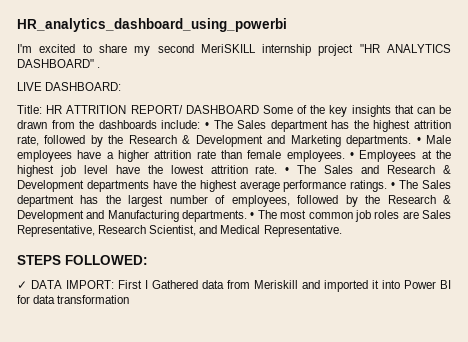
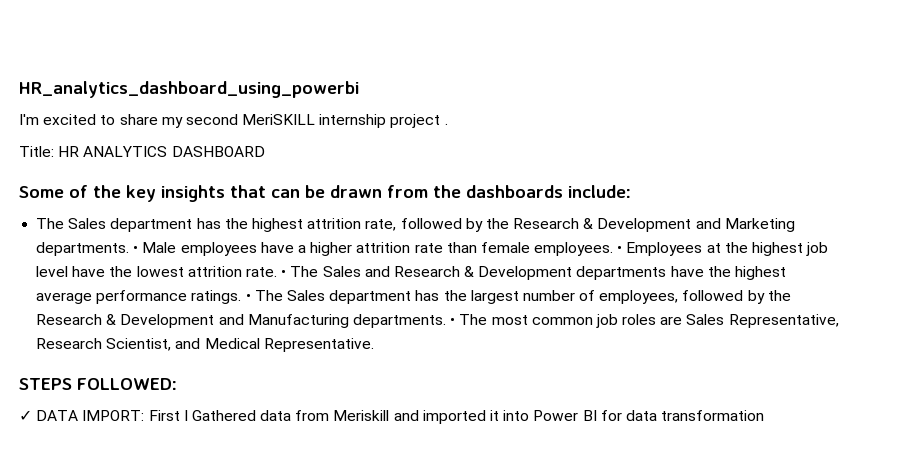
- I'm excited to share my second MeriSKILL internship project "HR ANALYTICS DASHBOARD" .
+ I'm excited to share my second MeriSKILL internship project .
- LIVE DASHBOARD:
- Title: HR ATTRITION REPORT/ DASHBOARD Some of the key insights that can be drawn from the dashboards include: • The Sales department has the highest attrition rate, followed by the Research & Development and Marketing departments.
+ Title: HR ANALYTICS DASHBOARD
+ Some of the key insights that can be drawn from the dashboards include:
+ The Sales department has the highest attrition rate, followed by the Research & Development and Marketing departments.

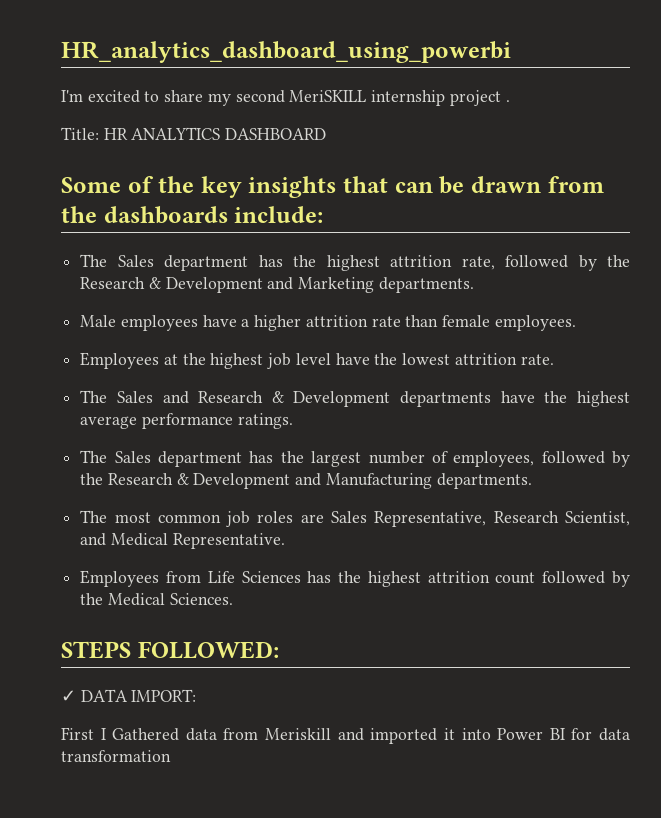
- The Sales department has the highest attrition rate, followed by the Research & Development and Marketing departments. • Male employees have a higher attrition rate than female employees. • Employees at the highest job level have the lowest attrition rate. • The Sales and Research & Development departments have the highest average performance ratings. • The Sales department has the largest number of employees, followed by the Research & Development and Manufacturing departments. • The most common job roles are Sales Representative, Research Scientist, and Medical Representative.
+ The Sales department has the highest attrition rate, followed by the Research & Development and Marketing departments.
+ Male employees have a higher attrition rate than female employees.
+ Employees at the highest job level have the lowest attrition rate.
+ The Sales and Research & Development departments have the highest average performance ratings.
+ The Sales department has the largest number of employees, followed by the Research & Development and Manufacturing departments.
+ The most common job roles are Sales Representative, Research Scientist, and Medical Representative.
+ Employees from Life Sciences has the highest attrition count followed by the Medical Sciences.
- ✓ DATA IMPORT: First I Gathered data from Meriskill and imported it into Power BI for data transformation
+ ✓ DATA IMPORT:
+ First I Gathered data from Meriskill and imported it into Power BI for data transformation

